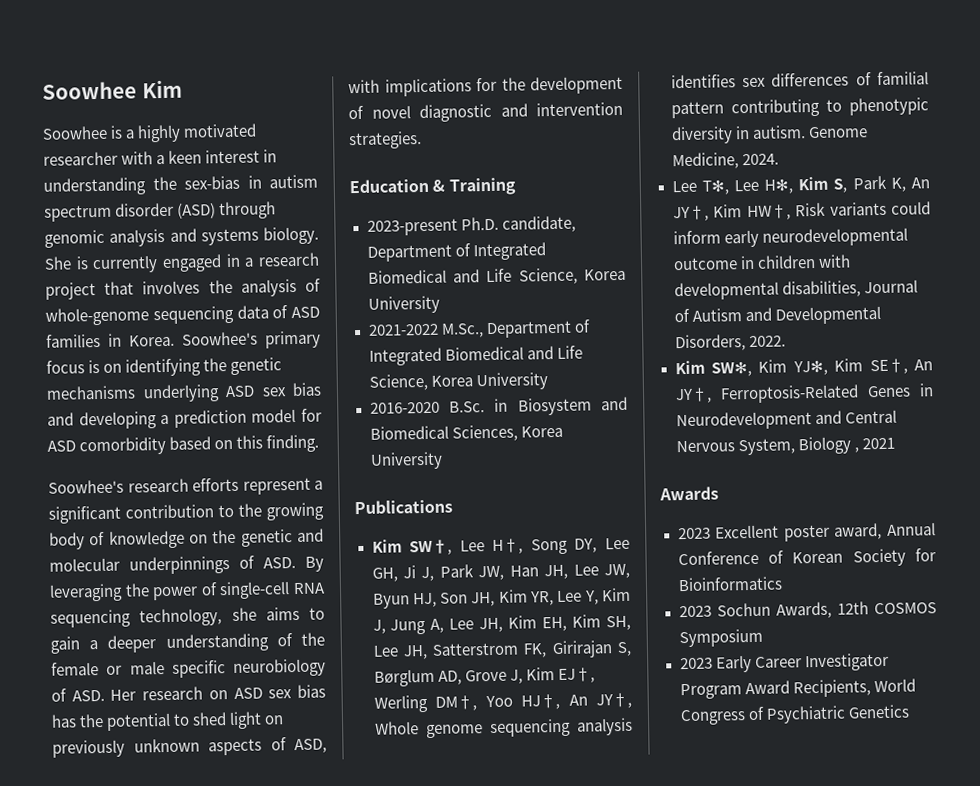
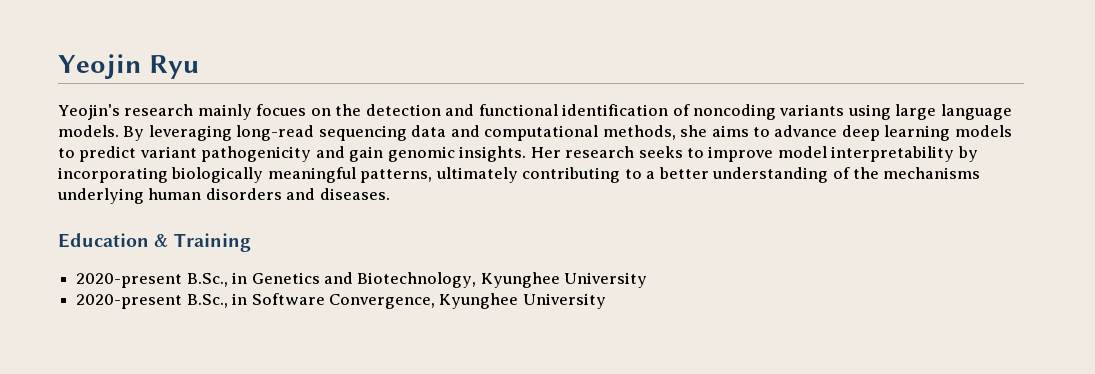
- Soowhee Kim
- Soowhee is a highly motivated researcher with a keen interest in understanding the sex-bias in autism spectrum disorder (ASD) through genomic analysis and systems biology. She is currently engaged in a research project that involves the analysis of whole-genome sequencing data of ASD families in Korea. Soowhee's primary focus is on identifying the genetic mechanisms underlying ASD sex bias and developing a prediction model for ASD comorbidity based on this finding.
- Soowhee's research efforts represent a significant contribution to the growing body of knowledge on the genetic and molecular underpinnings of ASD. By leveraging the power of single-cell RNA sequencing technology, she aims to gain a deeper understanding of the female or male specific neurobiology of ASD. Her research on ASD sex bias has the potential to shed light on previously unknown aspects of ASD, with implications for the development of novel diagnostic and intervention strategies.
+ Yeojin Ryu
+ Yeojin's research mainly focues on the detection and functional identification of noncoding variants using large language models. By leveraging long-read sequencing data and computational methods, she aims to advance deep learning models to predict variant pathogenicity and gain genomic insights. Her research seeks to improve model interpretability by incorporating biologically meaningful patterns, ultimately contributing to a better understanding of the mechanisms underlying human disorders and diseases.
  Education & Training
- 2023-present Ph.D. candidate, Department of Integrated Biomedical and Life Science, Korea University
- 2021-2022 M.Sc., Department of Integrated Biomedical and Life Science, Korea University
- 2016-2020 B.Sc. in Biosystem and Biomedical Sciences, Korea University
- Publications
- Kim SW†, Lee H†, Song DY, Lee GH, Ji J, Park JW, Han JH, Lee JW, Byun HJ, Son JH, Kim YR, Lee Y, Kim J, Jung A, Lee JH, Kim EH, Kim SH, Lee JH, Satterstrom FK, Girirajan S, Børglum AD, Grove J, Kim EJ†, Werling DM†, Yoo HJ†, An JY†, Whole genome sequencing analysis identifies sex differences of familial pattern contributing to phenotypic diversity in autism. Genome Medicine, 2024.
- Lee T✻, Lee H✻, Kim S, Park K, An JY†, Kim HW†, Risk variants could inform early neurodevelopmental outcome in children with developmental disabilities, Journal of Autism and Developmental Disorders, 2022.
- Kim SW✻, Kim YJ✻, Kim SE†, An JY†, Ferroptosis-Related Genes in Neurodevelopment and Central Nervous System, Biology , 2021
- Awards
- 2023 Excellent poster award, Annual Conference of Korean Society for Bioinformatics
- 2023 Sochun Awards, 12th COSMOS Symposium
- 2023 Early Career Investigator Program Award Recipients, World Congress of Psychiatric Genetics
+ 2020-present B.Sc., in Genetics and Biotechnology, Kyunghee University
+ 2020-present B.Sc., in Software Convergence, Kyunghee University

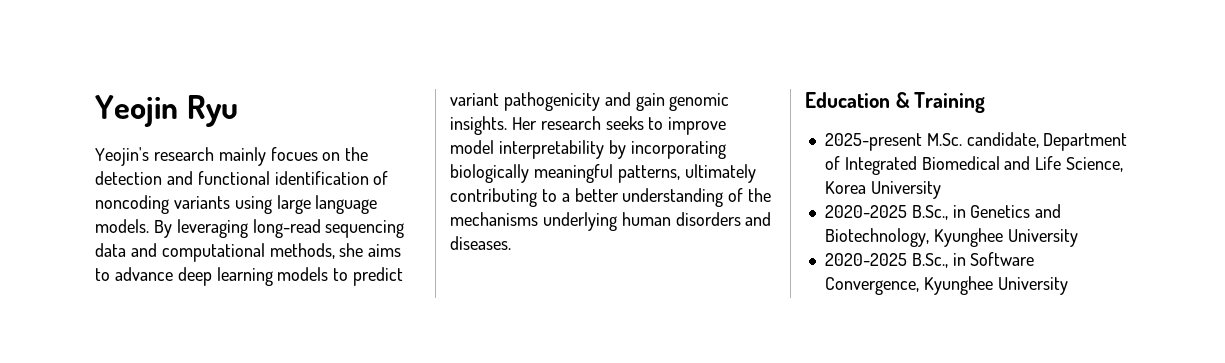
- 2020-present B.Sc., in Genetics and Biotechnology, Kyunghee University
+ 2025-present M.Sc. candidate, Department of Integrated Biomedical and Life Science, Korea University
+ 2020-2025 B.Sc., in Genetics and Biotechnology, Kyunghee University
- 2020-present B.Sc., in Software Convergence, Kyunghee University
+ 2020-2025 B.Sc., in Software Convergence, Kyunghee University

